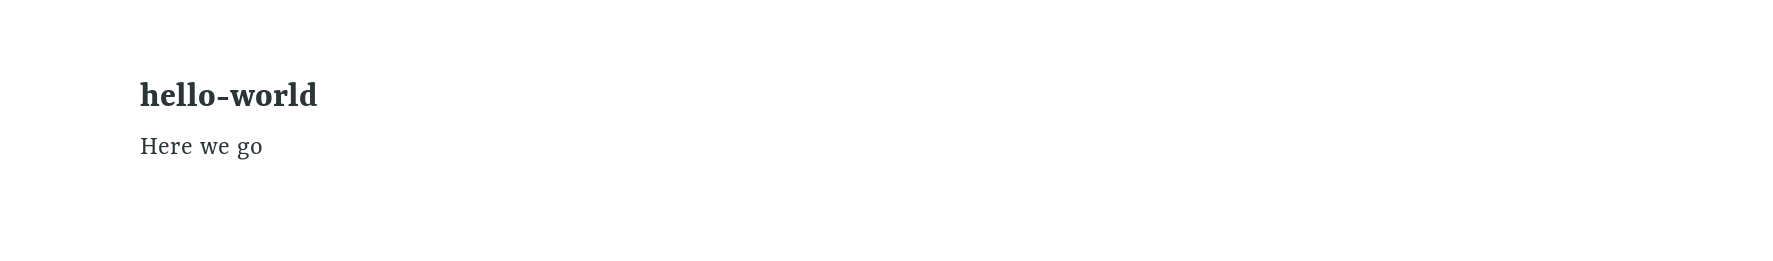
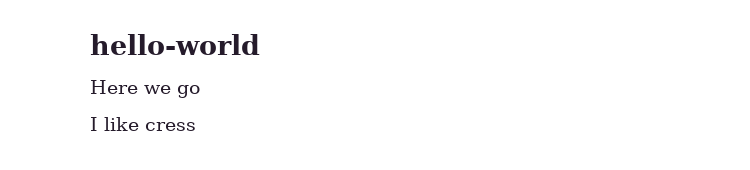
+ I like cress

